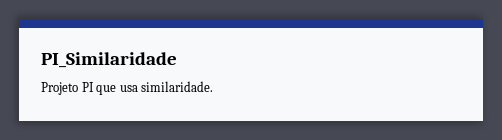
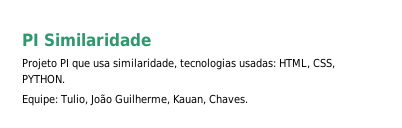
- PI_Similaridade
+ PI Similaridade
- Projeto PI que usa similaridade.
+ Projeto PI que usa similaridade, tecnologias usadas: HTML, CSS, PYTHON.
+ Equipe: Tulio, João Guilherme, Kauan, Chaves.

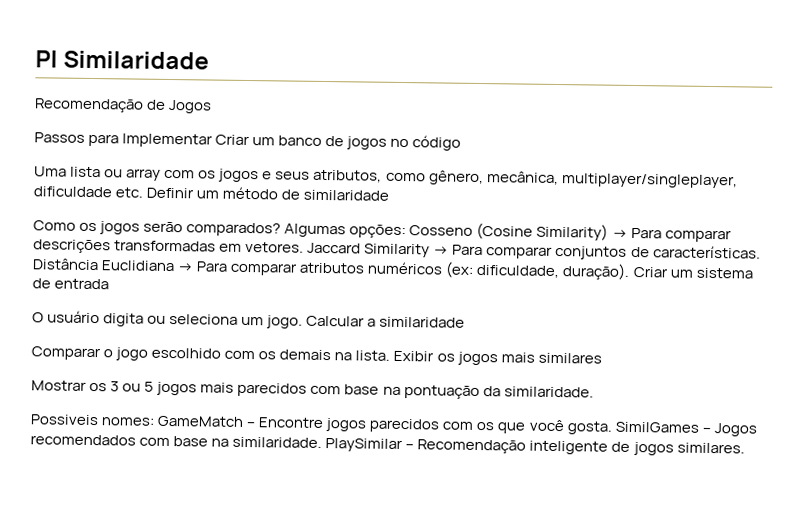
- Projeto PI que usa similaridade, tecnologias usadas: HTML, CSS, PYTHON.
- Equipe: Tulio, João Guilherme, Kauan, Chaves.
+ Recomendação de Jogos
+ Passos para Implementar Criar um banco de jogos no código
+ Uma lista ou array com os jogos e seus atributos, como gênero, mecânica, multiplayer/singleplayer, dificuldade etc. Definir um método de similaridade
+ Como os jogos serão comparados? Algumas opções: Cosseno (Cosine Similarity) → Para comparar descrições transformadas em vetores. Jaccard Similarity → Para comparar conjuntos de características. Distância Euclidiana → Para comparar atributos numéricos (ex: dificuldade, duração). Criar um sistema de entrada
+ O usuário digita ou seleciona um jogo. Calcular a similaridade
+ Comparar o jogo escolhido com os demais na lista. Exibir os jogos mais similares
+ Mostrar os 3 ou 5 jogos mais parecidos com base na pontuação da similaridade.
+ Possiveis nomes: GameMatch – Encontre jogos parecidos com os que você gosta. SimilGames – Jogos recomendados com base na similaridade. PlaySimilar – Recomendação inteligente de jogos similares.

